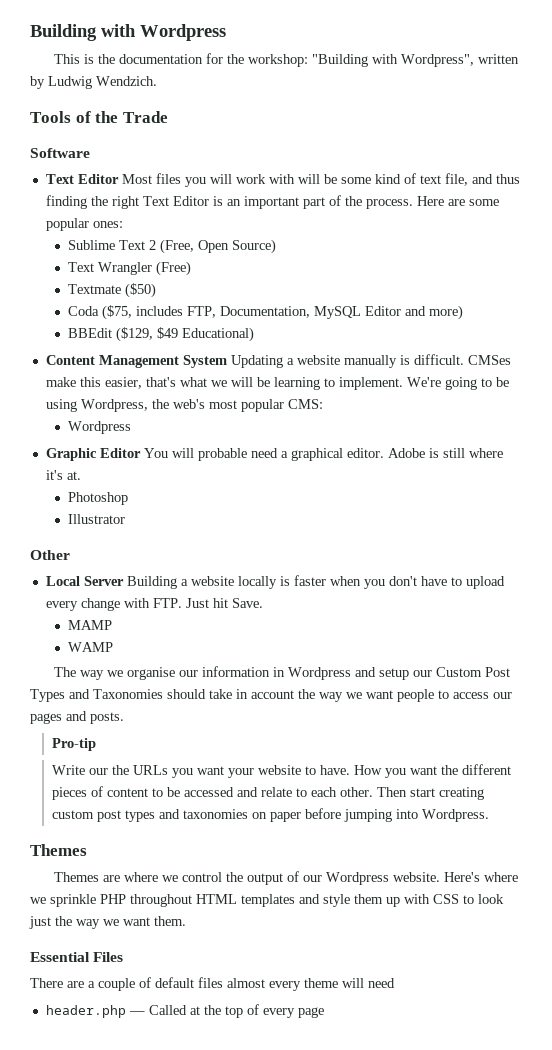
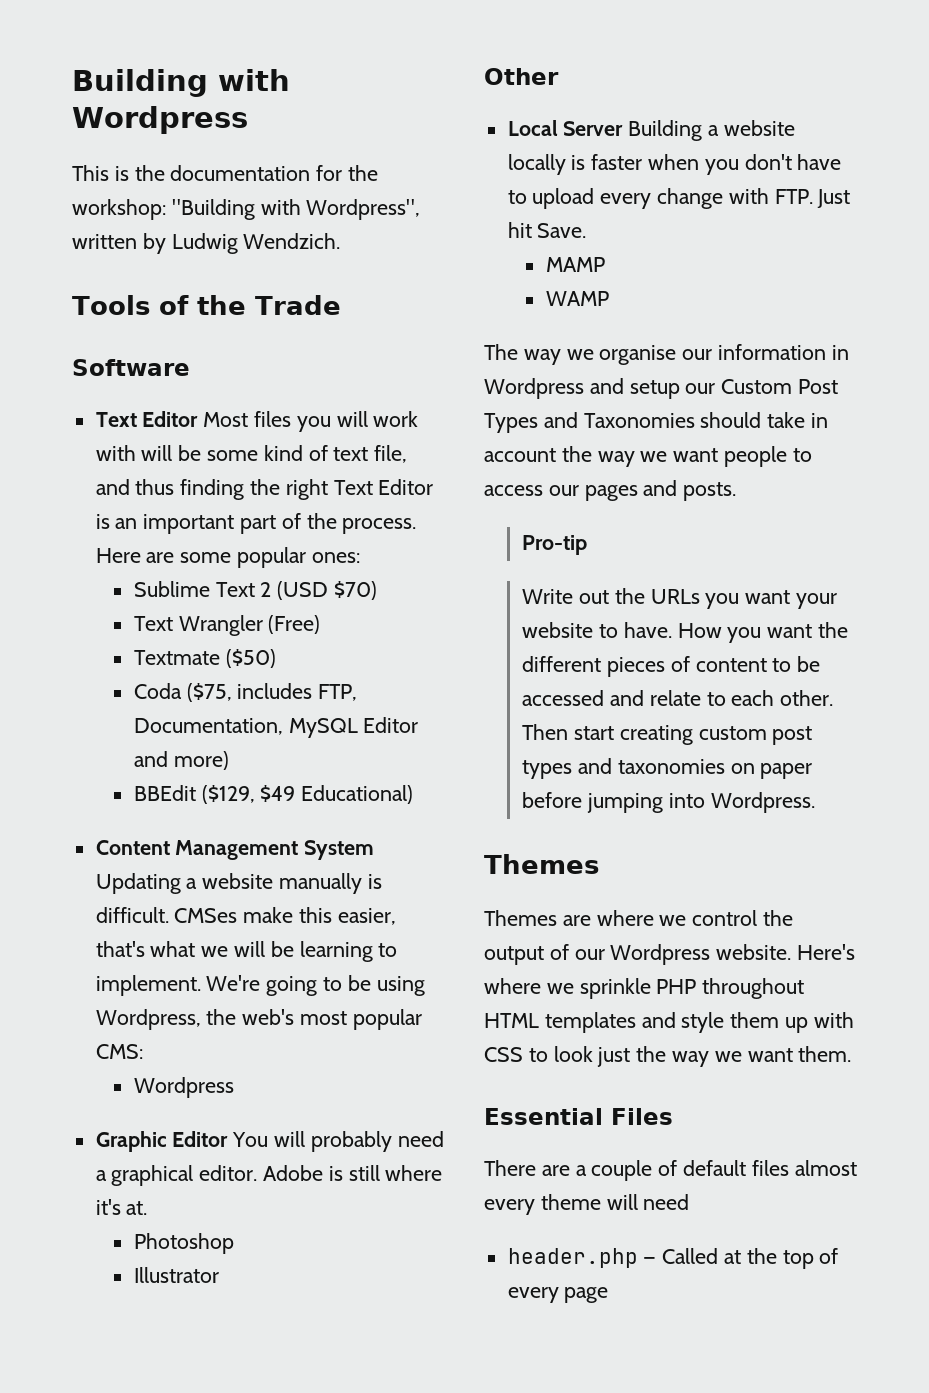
- Sublime Text 2 (Free, Open Source)
+ Sublime Text 2 (USD $70)
- Graphic Editor You will probable need a graphical editor.
+ Graphic Editor You will probably need a graphical editor.
- Write our the URLs you want your website to have.
+ Write out the URLs you want your website to have.

